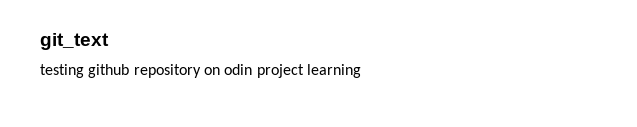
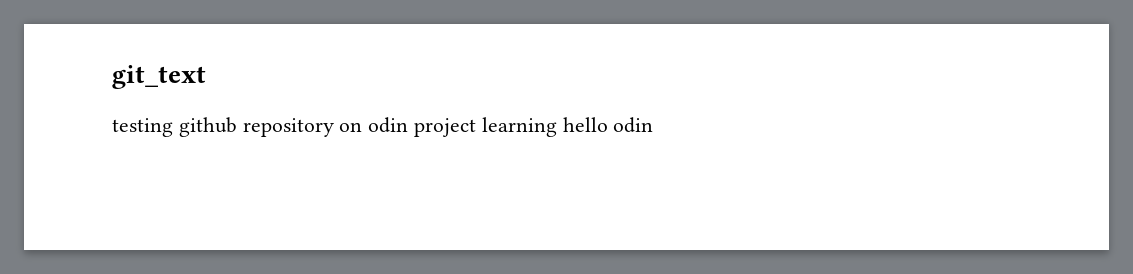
- testing github repository on odin project learning
+ testing github repository on odin project learning hello odin

